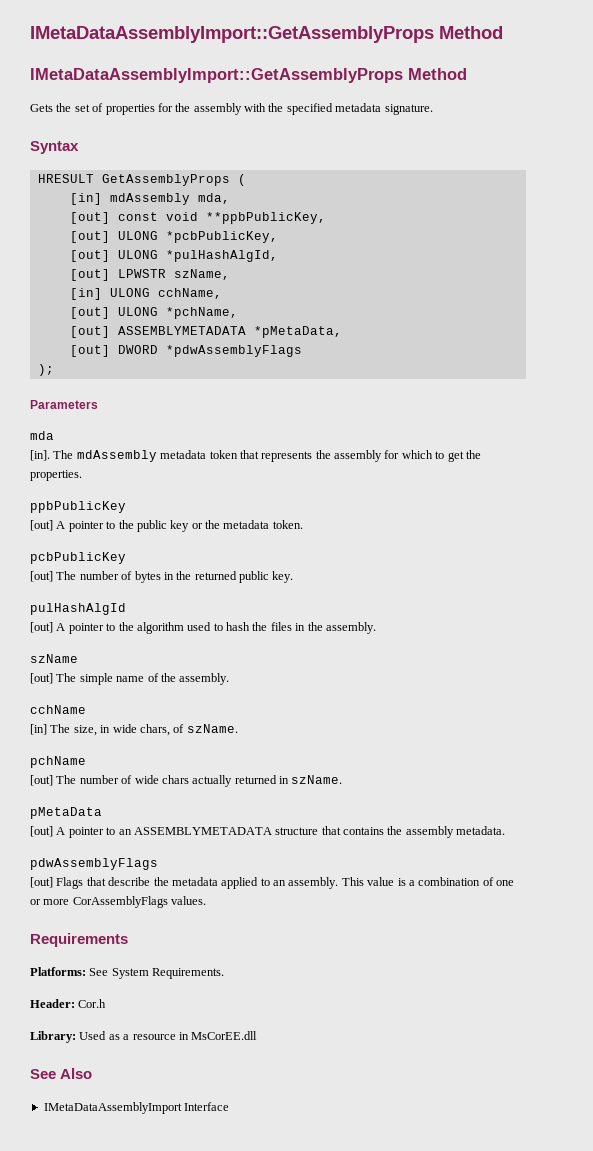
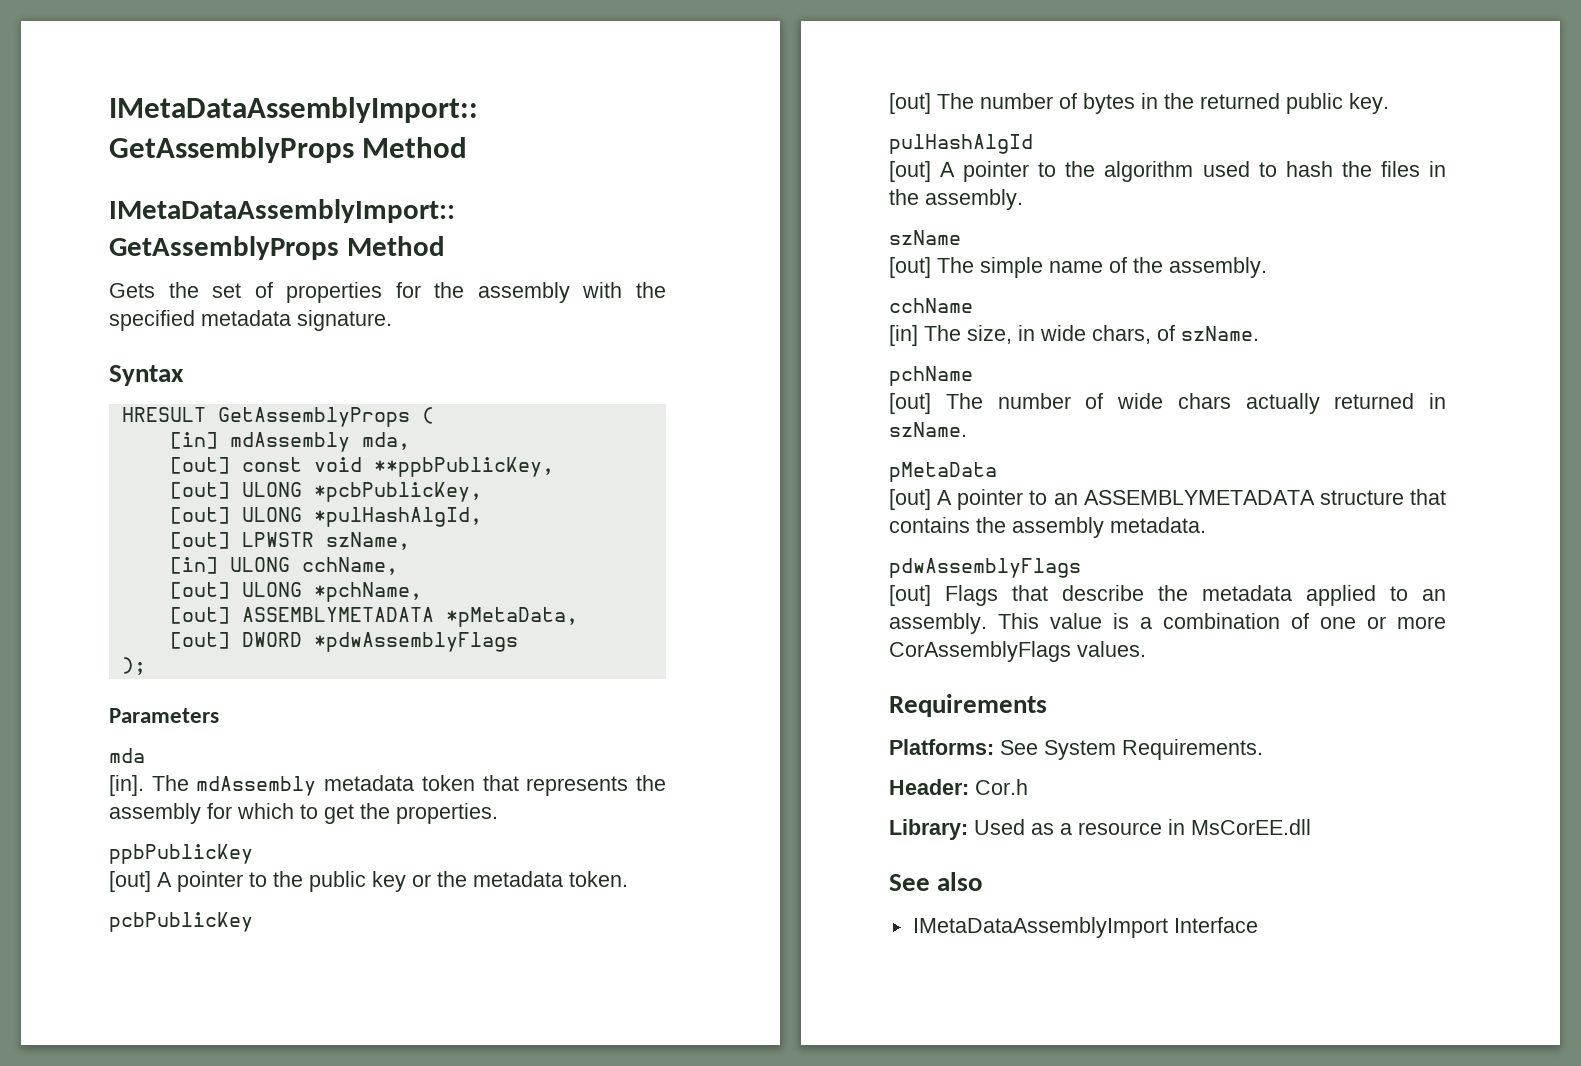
- See Also
+ See also

